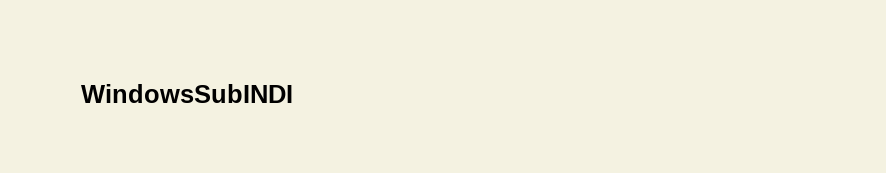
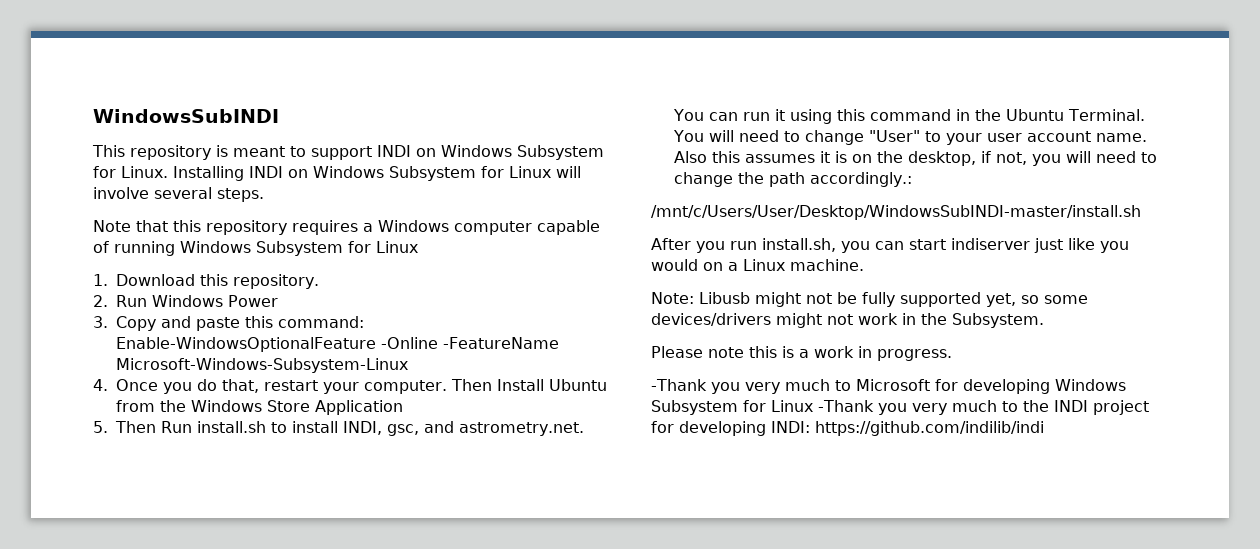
+ This repository is meant to support INDI on Windows Subsystem for Linux. Installing INDI on Windows Subsystem for Linux will involve several steps.
+ Note that this repository requires a Windows computer capable of running Windows Subsystem for Linux
+ 1. Download this repository.
+ 2. Run Windows Power
+ 3. Copy and paste this command: Enable-WindowsOptionalFeature -Online -FeatureName Microsoft-Windows-Subsystem-Linux
+ 4. Once you do that, restart your computer. Then Install Ubuntu from the Windows Store Application
+ 5. Then Run install.sh to install INDI, gsc, and astrometry.net. You can run it using this command in the Ubuntu Terminal. You will need to change "User" to your user account name. Also this assumes it is on the desktop, if not, you will need to change the path accordingly.:
+ /mnt/c/Users/User/Desktop/WindowsSubINDI-master/install.sh
+ After you run install.sh, you can start indiserver just like you would on a Linux machine.
+ Note: Libusb might not be fully supported yet, so some devices/drivers might not work in the Subsystem.
+ Please note this is a work in progress.
+ -Thank you very much to Microsoft for developing Windows Subsystem for Linux -Thank you very much to the INDI project for developing INDI: https://github.com/indilib/indi

